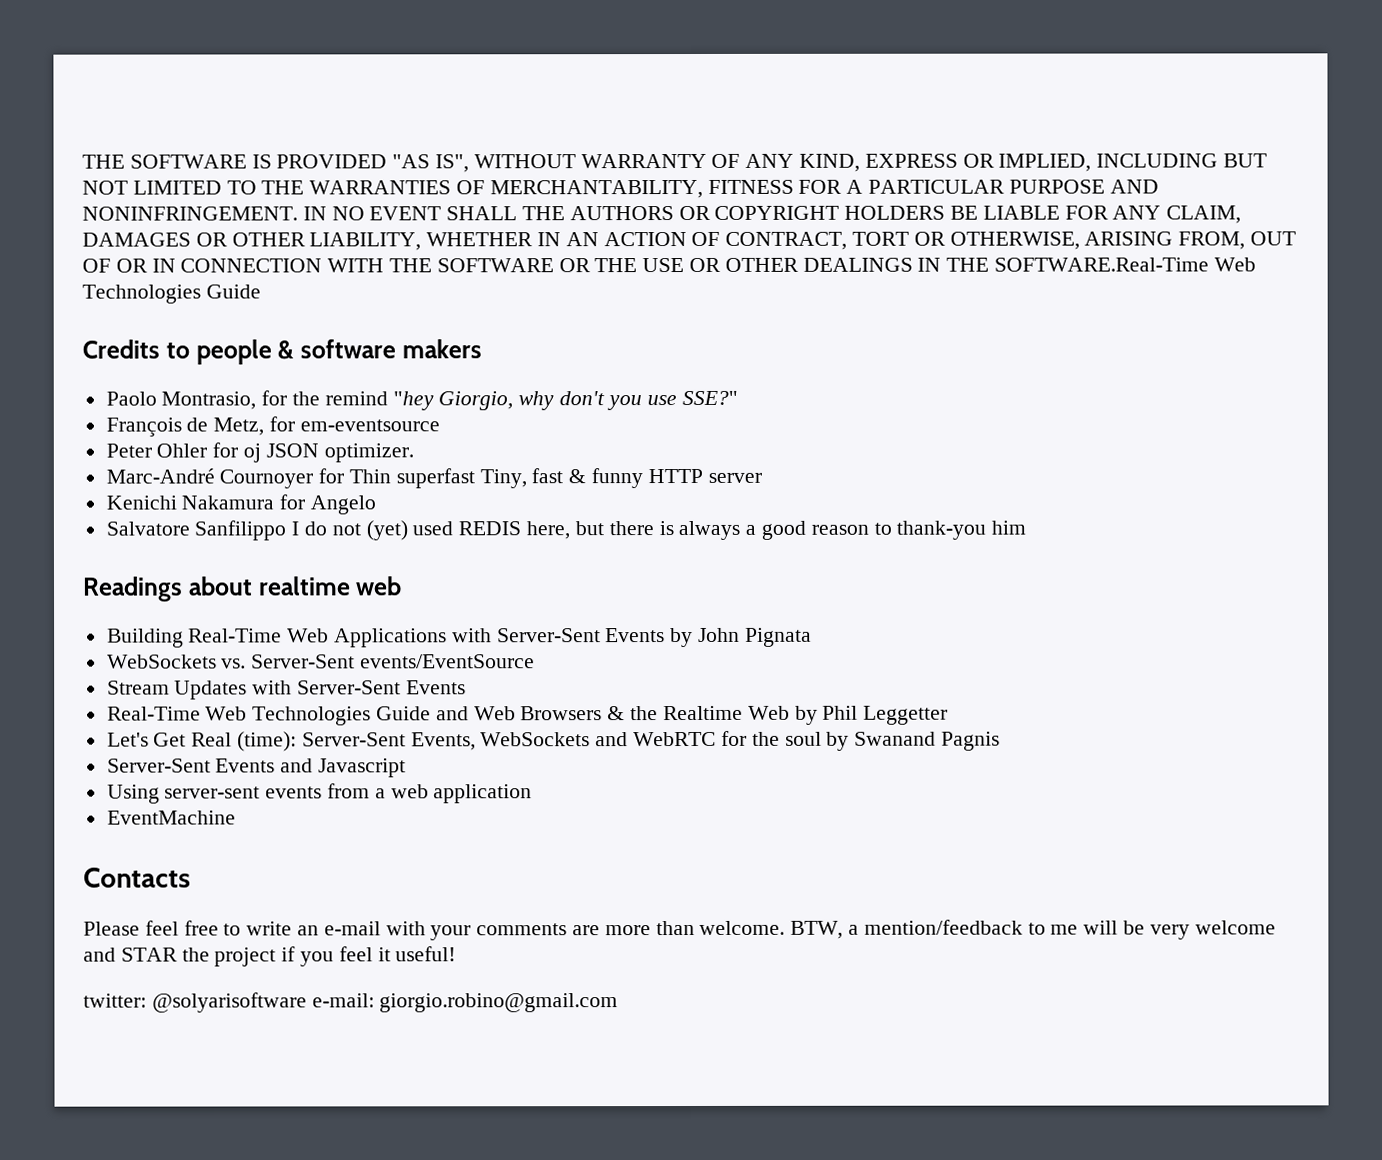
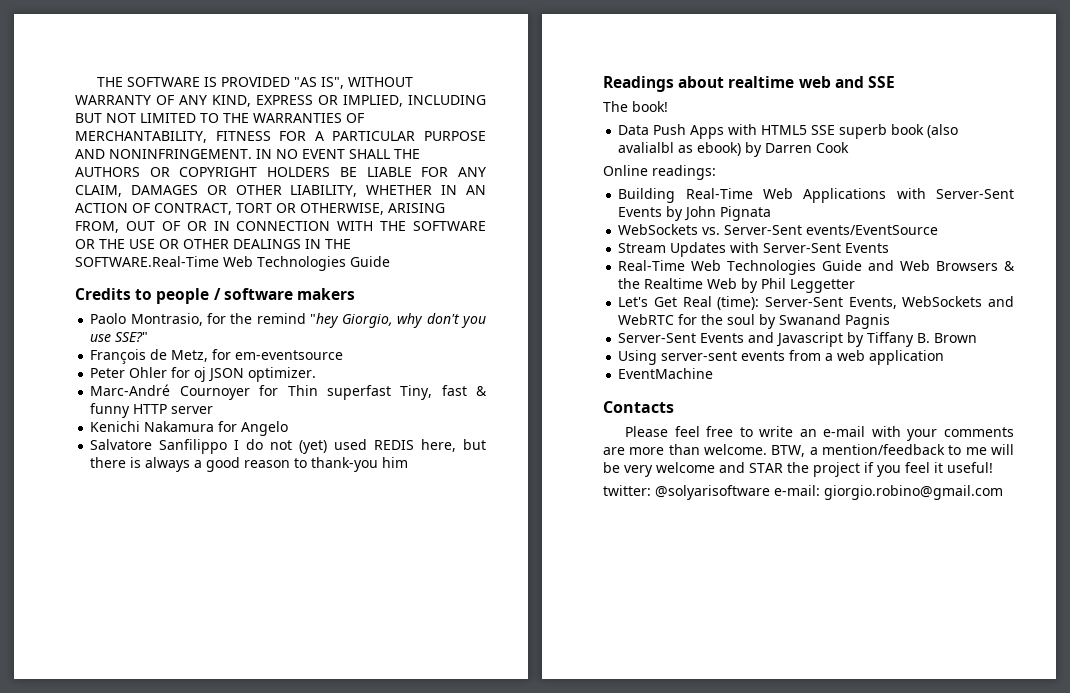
- Credits to people & software makers
+ Credits to people / software makers
- Readings about realtime web
+ Readings about realtime web and SSE
+ The book!
+ Data Push Apps with HTML5 SSE superb book (also avalialbl as ebook) by Darren Cook
+ Online readings:
- Server-Sent Events and Javascript
+ Server-Sent Events and Javascript by Tiffany B. Brown

